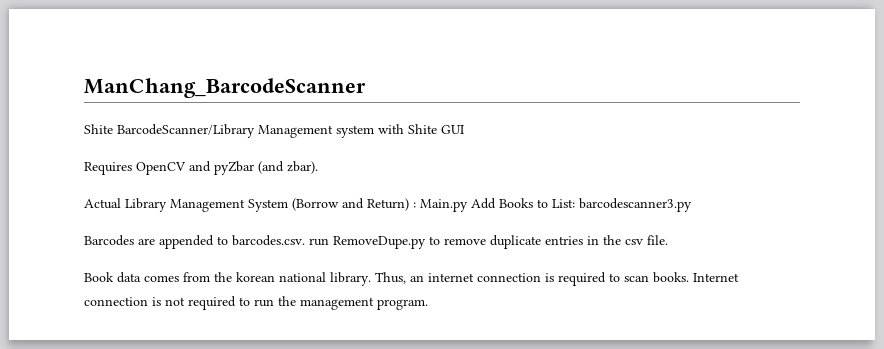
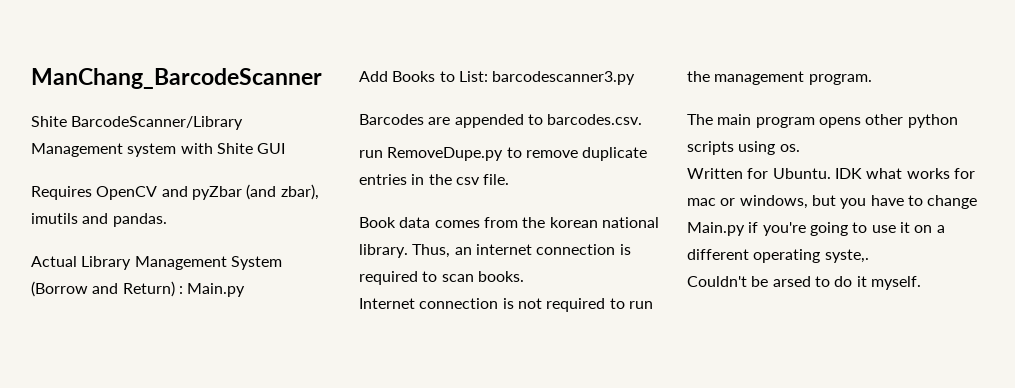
- Requires OpenCV and pyZbar (and zbar).
+ Requires OpenCV and pyZbar (and zbar), imutils and pandas.
- Actual Library Management System (Borrow and Return) : Main.py Add Books to List: barcodescanner3.py
+ Actual Library Management System (Borrow and Return) : Main.py
+ Add Books to List: barcodescanner3.py
- Barcodes are appended to barcodes.csv. run RemoveDupe.py to remove duplicate entries in the csv file.
+ Barcodes are appended to barcodes.csv.
+ run RemoveDupe.py to remove duplicate entries in the csv file.
- Thus, an internet connection is required to scan books. Internet connection is not required to run the management program.
+ Thus, an internet connection is required to scan books.
+ Internet connection is not required to run the management program.
+ The main program opens other python scripts using os.
+ Written for Ubuntu. IDK what works for mac or windows, but you have to change Main.py if you're going to use it on a different operating syste,.
+ Couldn't be arsed to do it myself.

